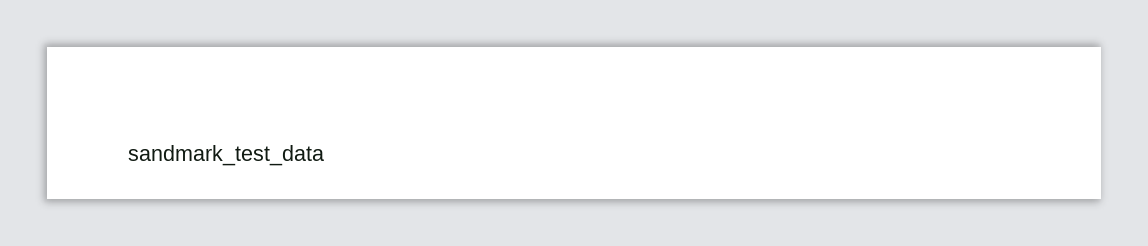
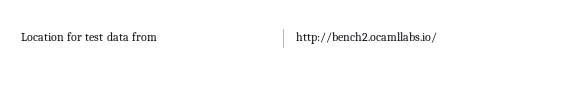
- sandmark_test_data
+ Location for test data from http://bench2.ocamllabs.io/

